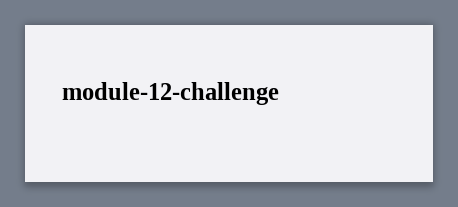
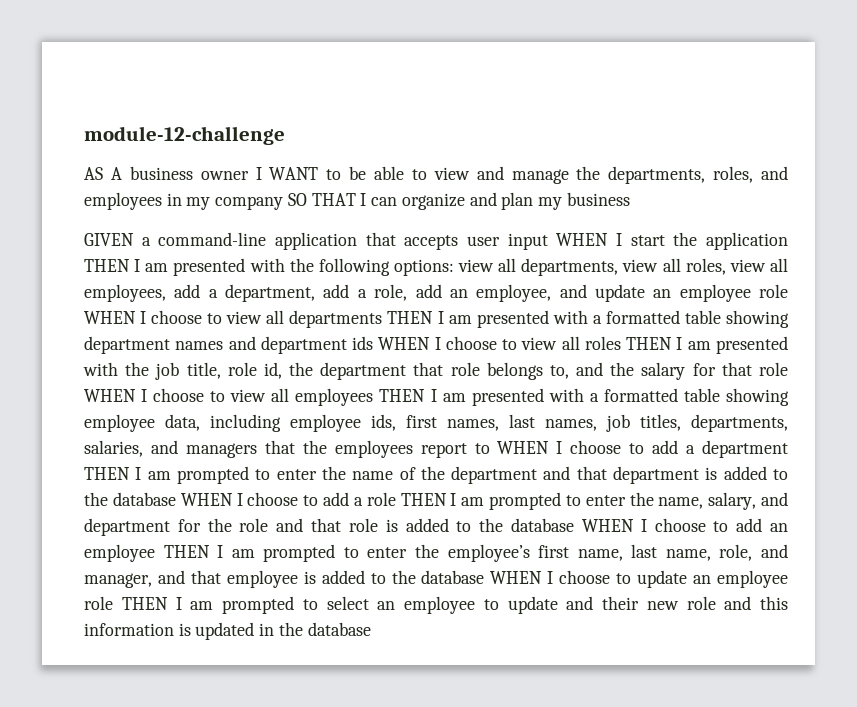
+ AS A business owner I WANT to be able to view and manage the departments, roles, and employees in my company SO THAT I can organize and plan my business
+ GIVEN a command-line application that accepts user input WHEN I start the application THEN I am presented with the following options: view all departments, view all roles, view all employees, add a department, add a role, add an employee, and update an employee role WHEN I choose to view all departments THEN I am presented with a formatted table showing department names and department ids WHEN I choose to view all roles THEN I am presented with the job title, role id, the department that role belongs to, and the salary for that role WHEN I choose to view all employees THEN I am presented with a formatted table showing employee data, including employee ids, first names, last names, job titles, departments, salaries, and managers that the employees report to WHEN I choose to add a department THEN I am prompted to enter the name of the department and that department is added to the database WHEN I choose to add a role THEN I am prompted to enter the name, salary, and department for the role and that role is added to the database WHEN I choose to add an employee THEN I am prompted to enter the employee’s first name, last name, role, and manager, and that employee is added to the database WHEN I choose to update an employee role THEN I am prompted to select an employee to update and their new role and this information is updated in the database

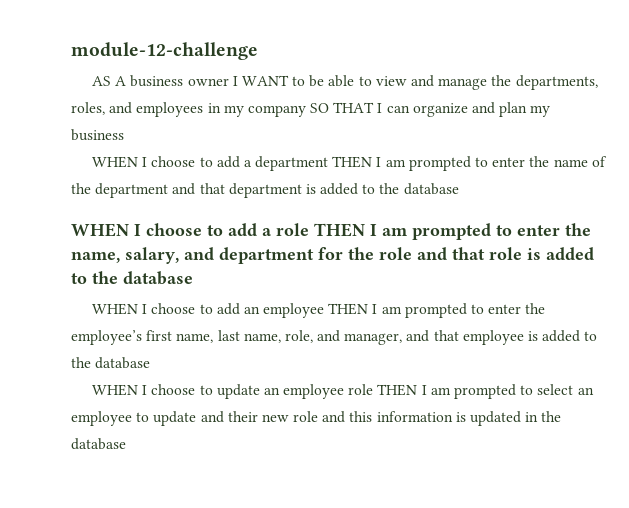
- GIVEN a command-line application that accepts user input WHEN I start the application THEN I am presented with the following options: view all departments, view all roles, view all employees, add a department, add a role, add an employee, and update an employee role WHEN I choose to view all departments THEN I am presented with a formatted table showing department names and department ids WHEN I choose to view all roles THEN I am presented with the job title, role id, the department that role belongs to, and the salary for that role WHEN I choose to view all employees THEN I am presented with a formatted table showing employee data, including employee ids, first names, last names, job titles, departments, salaries, and managers that the employees report to WHEN I choose to add a department THEN I am prompted to enter the name of the department and that department is added to the database WHEN I choose to add a role THEN I am prompted to enter the name, salary, and department for the role and that role is added to the database WHEN I choose to add an employee THEN I am prompted to enter the employee’s first name, last name, role, and manager, and that employee is added to the database WHEN I choose to update an employee role THEN I am prompted to select an employee to update and their new role and this information is updated in the database
+ WHEN I choose to add a department THEN I am prompted to enter the name of the department and that department is added to the database
+ WHEN I choose to add a role THEN I am prompted to enter the name, salary, and department for the role and that role is added to the database
+ WHEN I choose to add an employee THEN I am prompted to enter the employee’s first name, last name, role, and manager, and that employee is added to the database
+ WHEN I choose to update an employee role THEN I am prompted to select an employee to update and their new role and this information is updated in the database

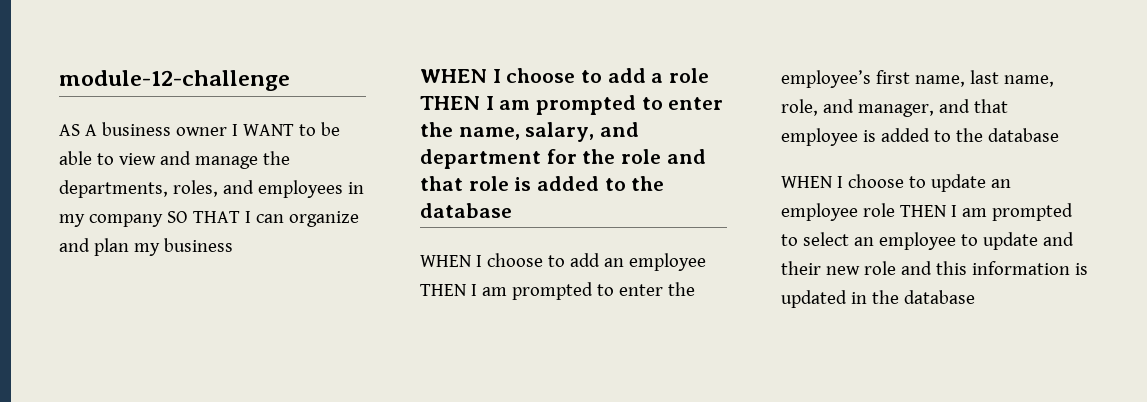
- WHEN I choose to add a department THEN I am prompted to enter the name of the department and that department is added to the database

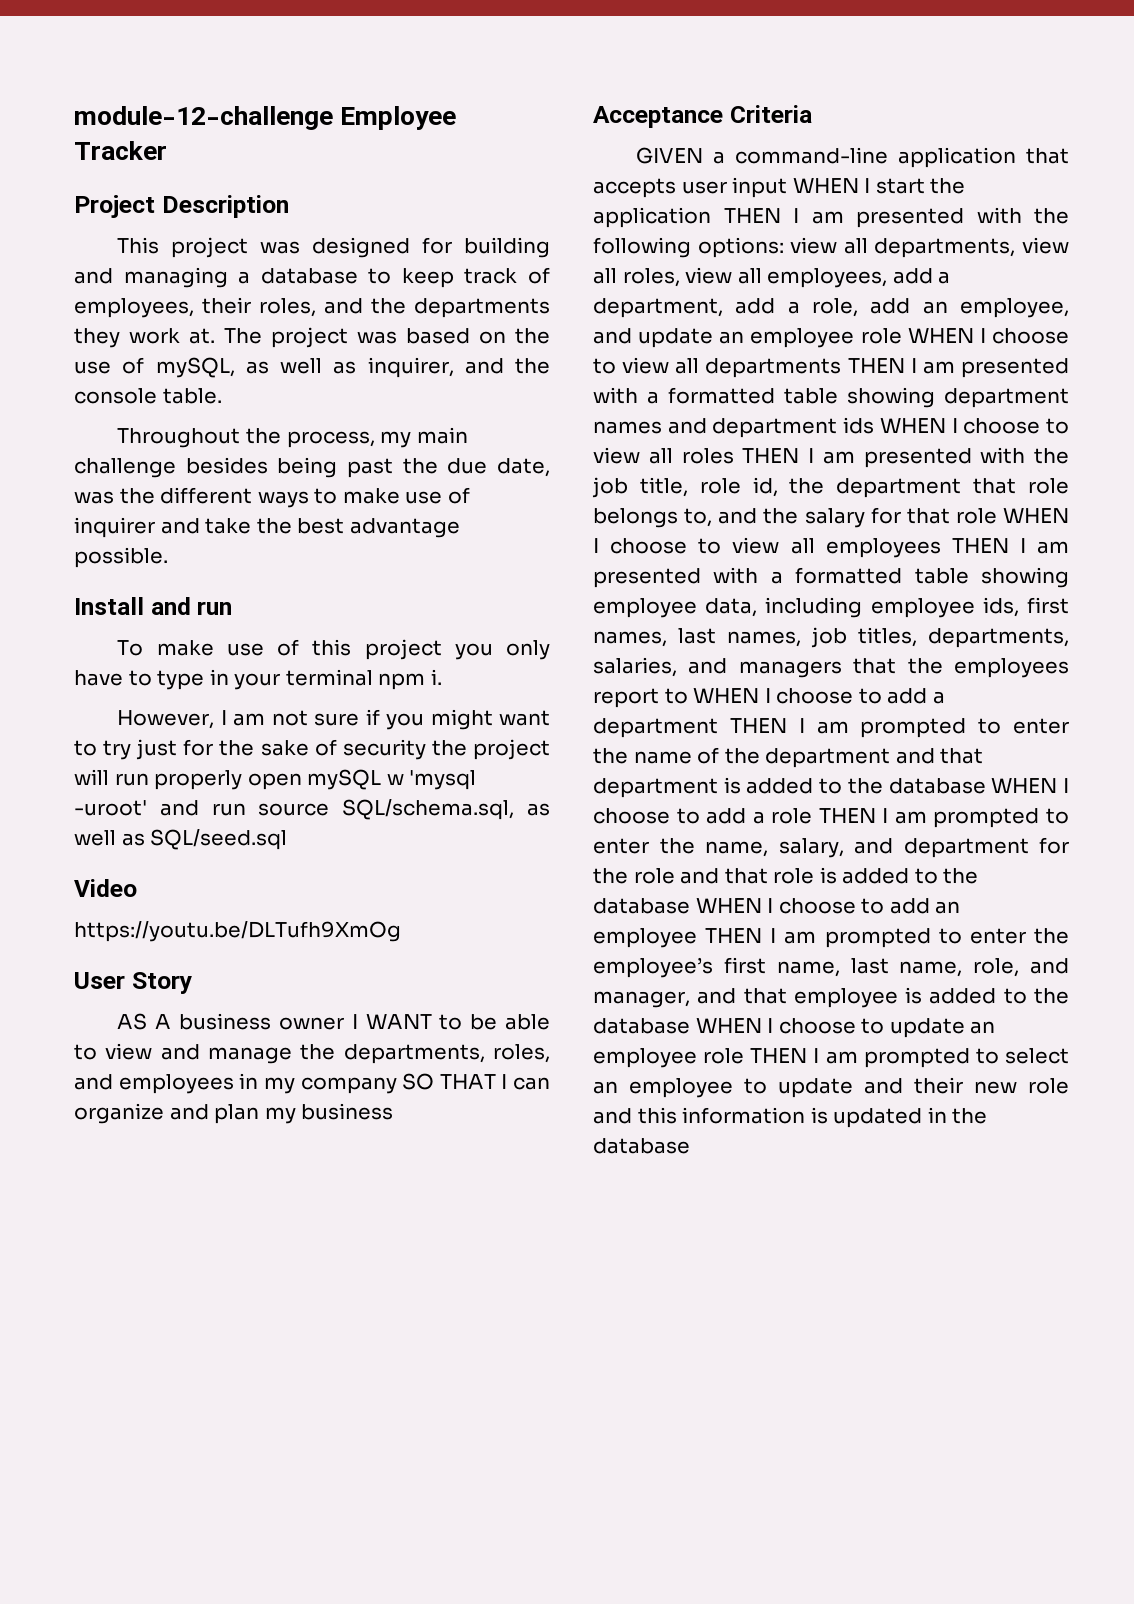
- module-12-challenge
+ module-12-challenge Employee Tracker
+ Project Description
+ This project was designed for building and managing a database to keep track of employees, their roles, and the departments they work at. The project was based on the use of mySQL, as well as inquirer, and the console table.
+ Throughout the process, my main challenge besides being past the due date, was the different ways to make use of inquirer and take the best advantage possible.
+ Install and run
+ To make use of this project you only have to type in your terminal npm i.
+ However, I am not sure if you might want to try just for the sake of security the project will run properly open mySQL w 'mysql -uroot' and run source SQL/schema.sql, as well as SQL/seed.sql
+ Video
+ https://youtu.be/DLTufh9XmOg
+ User Story
- WHEN I choose to add a role THEN I am prompted to enter the name, salary, and department for the role and that role is added to the database
- WHEN I choose to add an employee THEN I am prompted to enter the employee’s first name, last name, role, and manager, and that employee is added to the database
- WHEN I choose to update an employee role THEN I am prompted to select an employee to update and their new role and this information is updated in the database
+ Acceptance Criteria
+ GIVEN a command-line application that accepts user input WHEN I start the application THEN I am presented with the following options: view all departments, view all roles, view all employees, add a department, add a role, add an employee, and update an employee role WHEN I choose to view all departments THEN I am presented with a formatted table showing department names and department ids WHEN I choose to view all roles THEN I am presented with the job title, role id, the department that role belongs to, and the salary for that role WHEN I choose to view all employees THEN I am presented with a formatted table showing employee data, including employee ids, first names, last names, job titles, departments, salaries, and managers that the employees report to WHEN I choose to add a department THEN I am prompted to enter the name of the department and that department is added to the database WHEN I choose to add a role THEN I am prompted to enter the name, salary, and department for the role and that role is added to the database WHEN I choose to add an employee THEN I am prompted to enter the employee’s first name, last name, role, and manager, and that employee is added to the database WHEN I choose to update an employee role THEN I am prompted to select an employee to update and their new role and this information is updated in the database

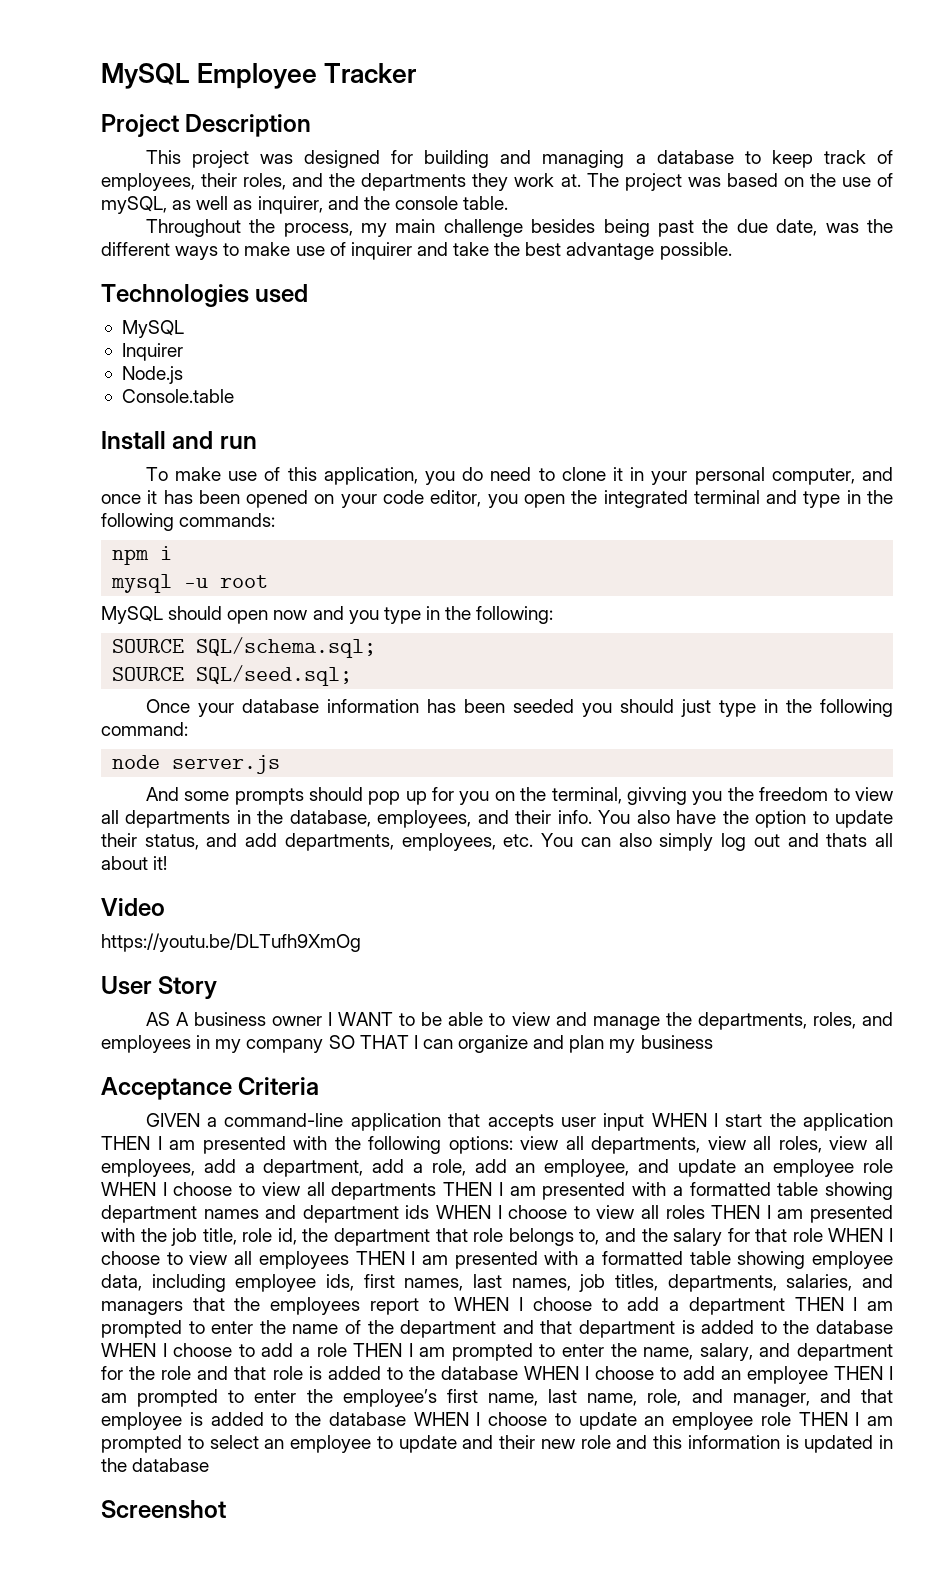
- module-12-challenge Employee Tracker
+ MySQL Employee Tracker
+ Technologies used
+ MySQL
+ Inquirer
+ Node.js
+ Console.table
- To make use of this project you only have to type in your terminal npm i.
- However, I am not sure if you might want to try just for the sake of security the project will run properly open mySQL w 'mysql -uroot' and run source SQL/schema.sql, as well as SQL/seed.sql
+ To make use of this application, you do need to clone it in your personal computer, and once it has been opened on your code editor, you open the integrated terminal and type in the following commands:
+ npm i
+ mysql -u root
+ MySQL should open now and you type in the following:
+ SOURCE SQL/schema.sql;
+ SOURCE SQL/seed.sql;
+ Once your database information has been seeded you should just type in the following command:
+ node server.js
+ And some prompts should pop up for you on the terminal, givving you the freedom to view all departments in the database, employees, and their info. You also have the option to update their status, and add departments, employees, etc. You can also simply log out and thats all about it!
+ Screenshot

